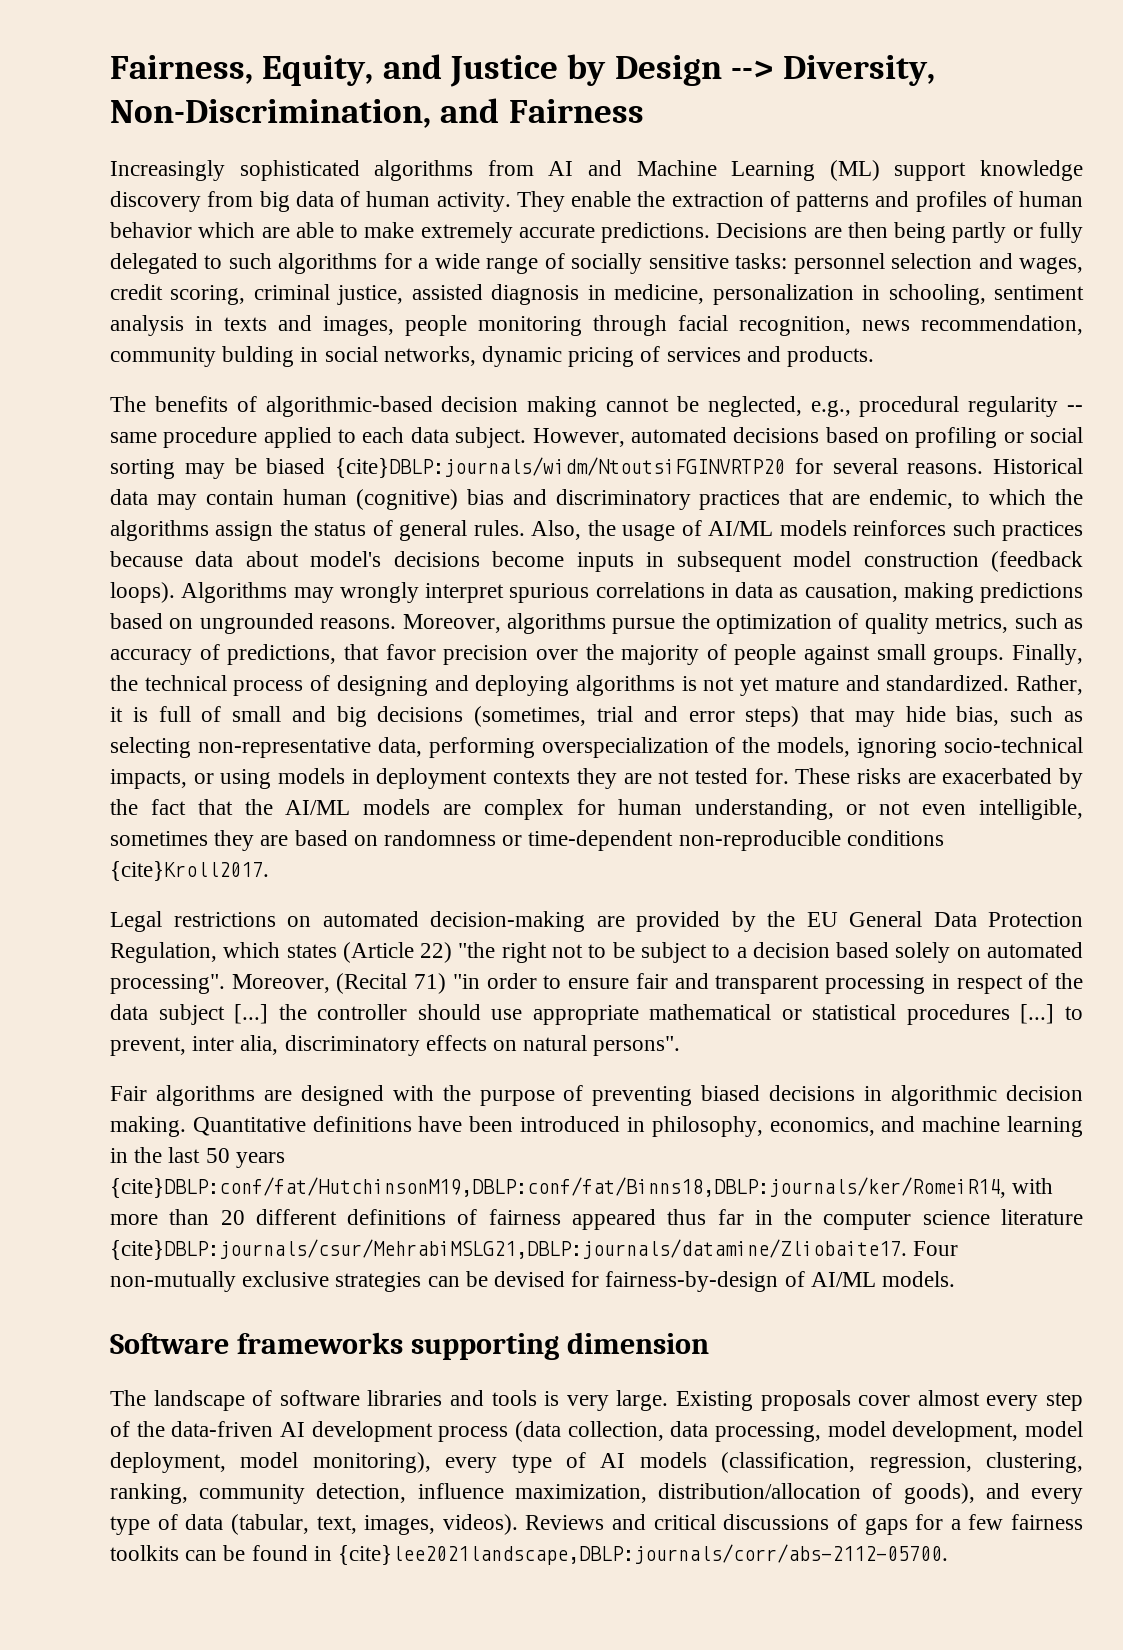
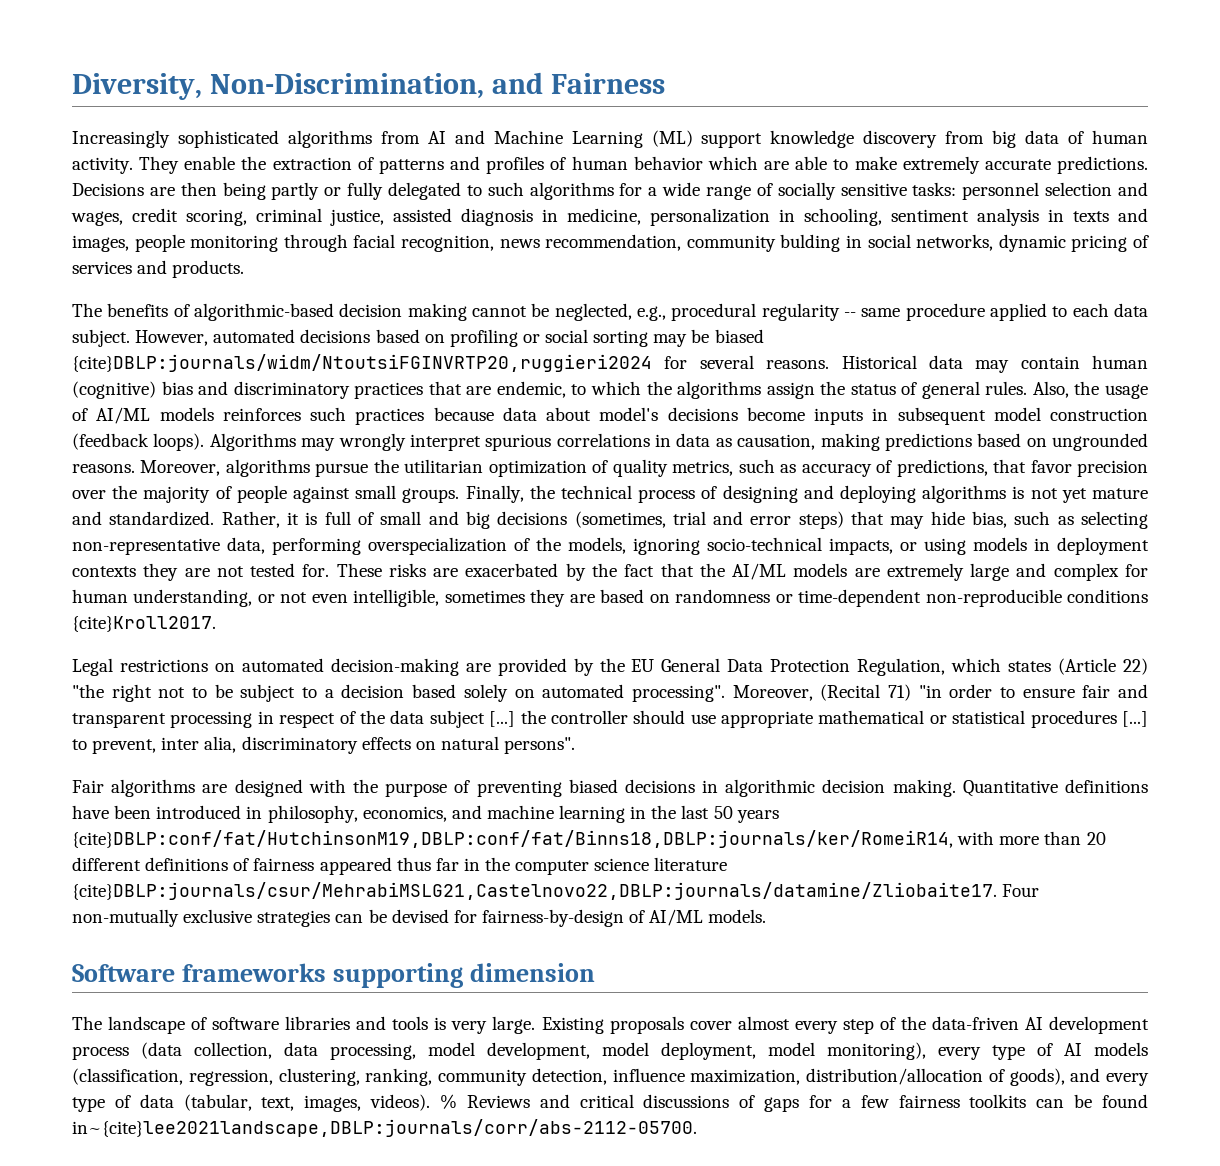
- Fairness, Equity, and Justice by Design --> Diversity, Non-Discrimination, and Fairness
+ Diversity, Non-Discrimination, and Fairness
- However, automated decisions based on profiling or social sorting may be biased {cite}DBLP:journals/widm/NtoutsiFGINVRTP20 for several reasons.
+ However, automated decisions based on profiling or social sorting may be biased {cite}DBLP:journals/widm/NtoutsiFGINVRTP20,ruggieri2024 for several reasons.
- Moreover, algorithms pursue the optimization of quality metrics, such as accuracy of predictions, that favor precision over the majority of people against small groups.
+ Moreover, algorithms pursue the utilitarian optimization of quality metrics, such as accuracy of predictions, that favor precision over the majority of people against small groups.
- These risks are exacerbated by the fact that the AI/ML models are complex for human understanding, or not even intelligible, sometimes they are based on randomness or time-dependent non-reproducible conditions {cite}Kroll2017.
+ These risks are exacerbated by the fact that the AI/ML models are extremely large and complex for human understanding, or not even intelligible, sometimes they are based on randomness or time-dependent non-reproducible conditions {cite}Kroll2017.
- Quantitative definitions have been introduced in philosophy, economics, and machine learning in the last 50 years {cite}DBLP:conf/fat/HutchinsonM19,DBLP:conf/fat/Binns18,DBLP:journals/ker/RomeiR14, with more than 20 different definitions of fairness appeared thus far in the computer science literature {cite}DBLP:journals/csur/MehrabiMSLG21,DBLP:journals/datamine/Zliobaite17.
+ Quantitative definitions have been introduced in philosophy, economics, and machine learning in the last 50 years {cite}DBLP:conf/fat/HutchinsonM19,DBLP:conf/fat/Binns18,DBLP:journals/ker/RomeiR14, with more than 20 different definitions of fairness appeared thus far in the computer science literature {cite}DBLP:journals/csur/MehrabiMSLG21,Castelnovo22,DBLP:journals/datamine/Zliobaite17.
- Reviews and critical discussions of gaps for a few fairness toolkits can be found in {cite}lee2021landscape,DBLP:journals/corr/abs-2112-05700.
+ % Reviews and critical discussions of gaps for a few fairness toolkits can be found in~{cite}lee2021landscape,DBLP:journals/corr/abs-2112-05700.

